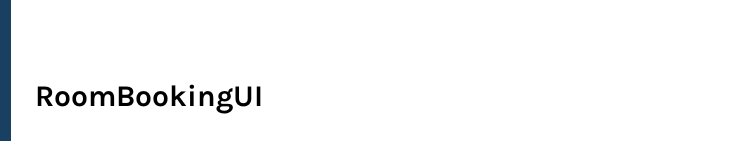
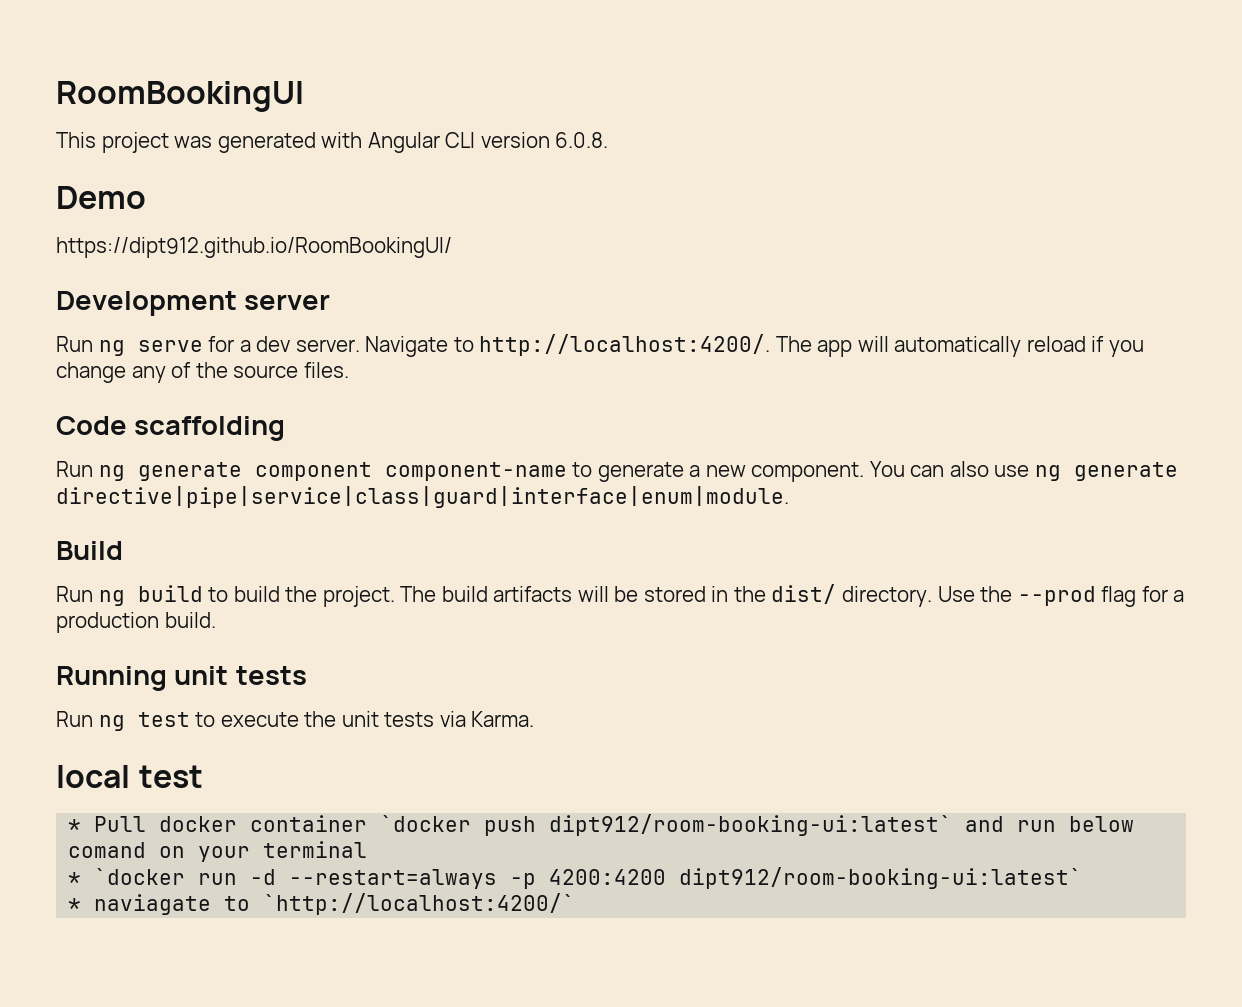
+ This project was generated with Angular CLI version 6.0.8.
+ Demo
+ https://dipt912.github.io/RoomBookingUI/
+ Development server
+ Run ng serve for a dev server. Navigate to http://localhost:4200/. The app will automatically reload if you change any of the source files.
+ Code scaffolding
+ Run ng generate component component-name to generate a new component. You can also use ng generate directive|pipe|service|class|guard|interface|enum|module.
+ Build
+ Run ng build to build the project. The build artifacts will be stored in the dist/ directory. Use the --prod flag for a production build.
+ Running unit tests
+ Run ng test to execute the unit tests via Karma.
+ local test
+ * Pull docker container `docker push dipt912/room-booking-ui:latest` and run below comand on your terminal
+ * `docker run -d --restart=always -p 4200:4200 dipt912/room-booking-ui:latest`
+ * naviagate to `http://localhost:4200/`

